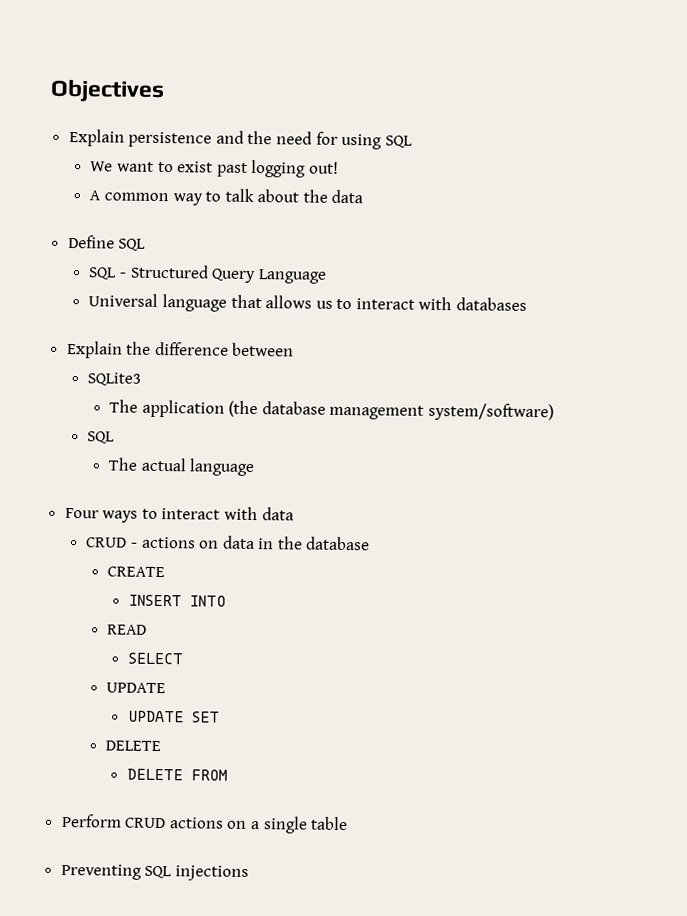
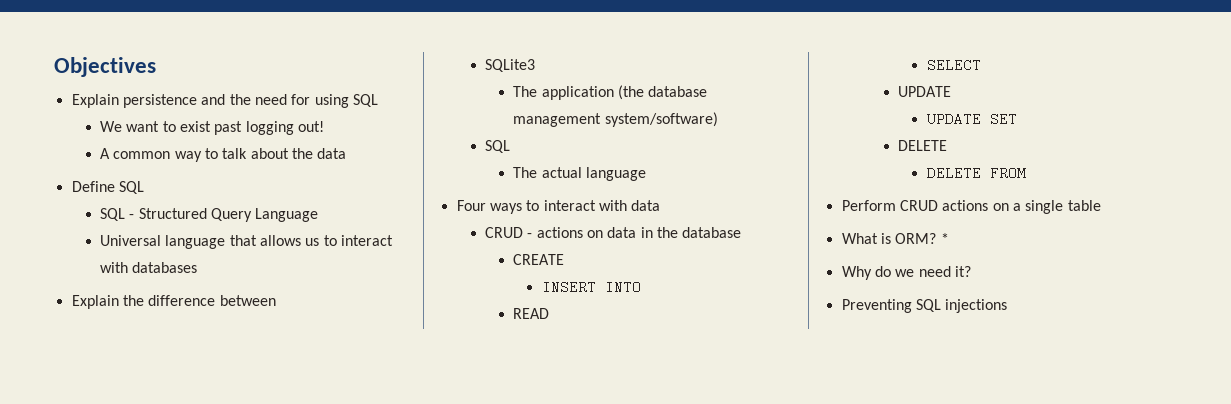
+ What is ORM? *
+ Why do we need it?

